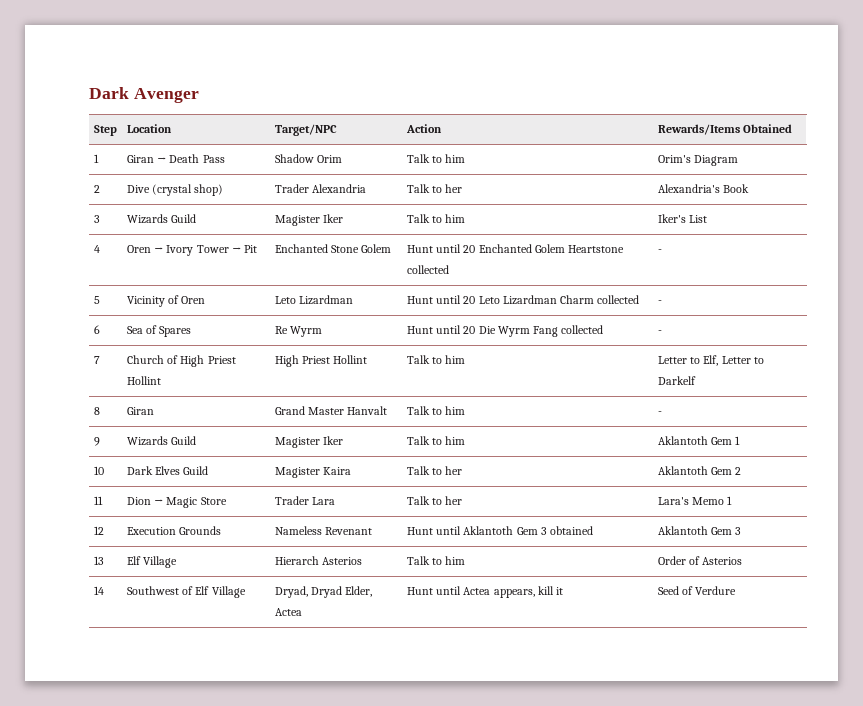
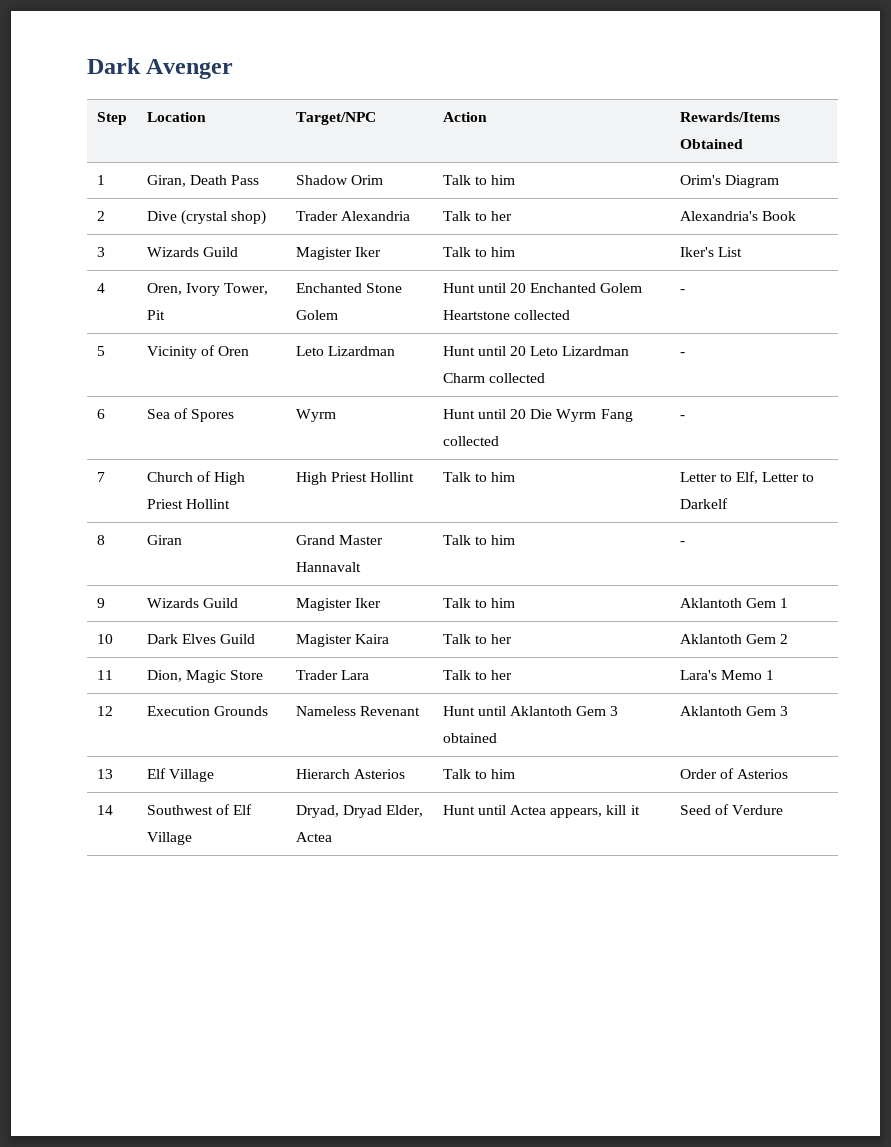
- 1 | Giran → Death Pass | Shadow Orim | Talk to him | Orim's Diagram
+ 1 | Giran, Death Pass | Shadow Orim | Talk to him | Orim's Diagram
- 4 | Oren → Ivory Tower → Pit | Enchanted Stone Golem | Hunt until 20 Enchanted Golem Heartstone collected | -
+ 4 | Oren, Ivory Tower, Pit | Enchanted Stone Golem | Hunt until 20 Enchanted Golem Heartstone collected | -
- 6 | Sea of Spares | Re Wyrm | Hunt until 20 Die Wyrm Fang collected | -
+ 6 | Sea of Spores | Wyrm | Hunt until 20 Die Wyrm Fang collected | -
- 8 | Giran | Grand Master Hanvalt | Talk to him | -
+ 8 | Giran | Grand Master Hannavalt | Talk to him | -
- 11 | Dion → Magic Store | Trader Lara | Talk to her | Lara's Memo 1
+ 11 | Dion, Magic Store | Trader Lara | Talk to her | Lara's Memo 1

